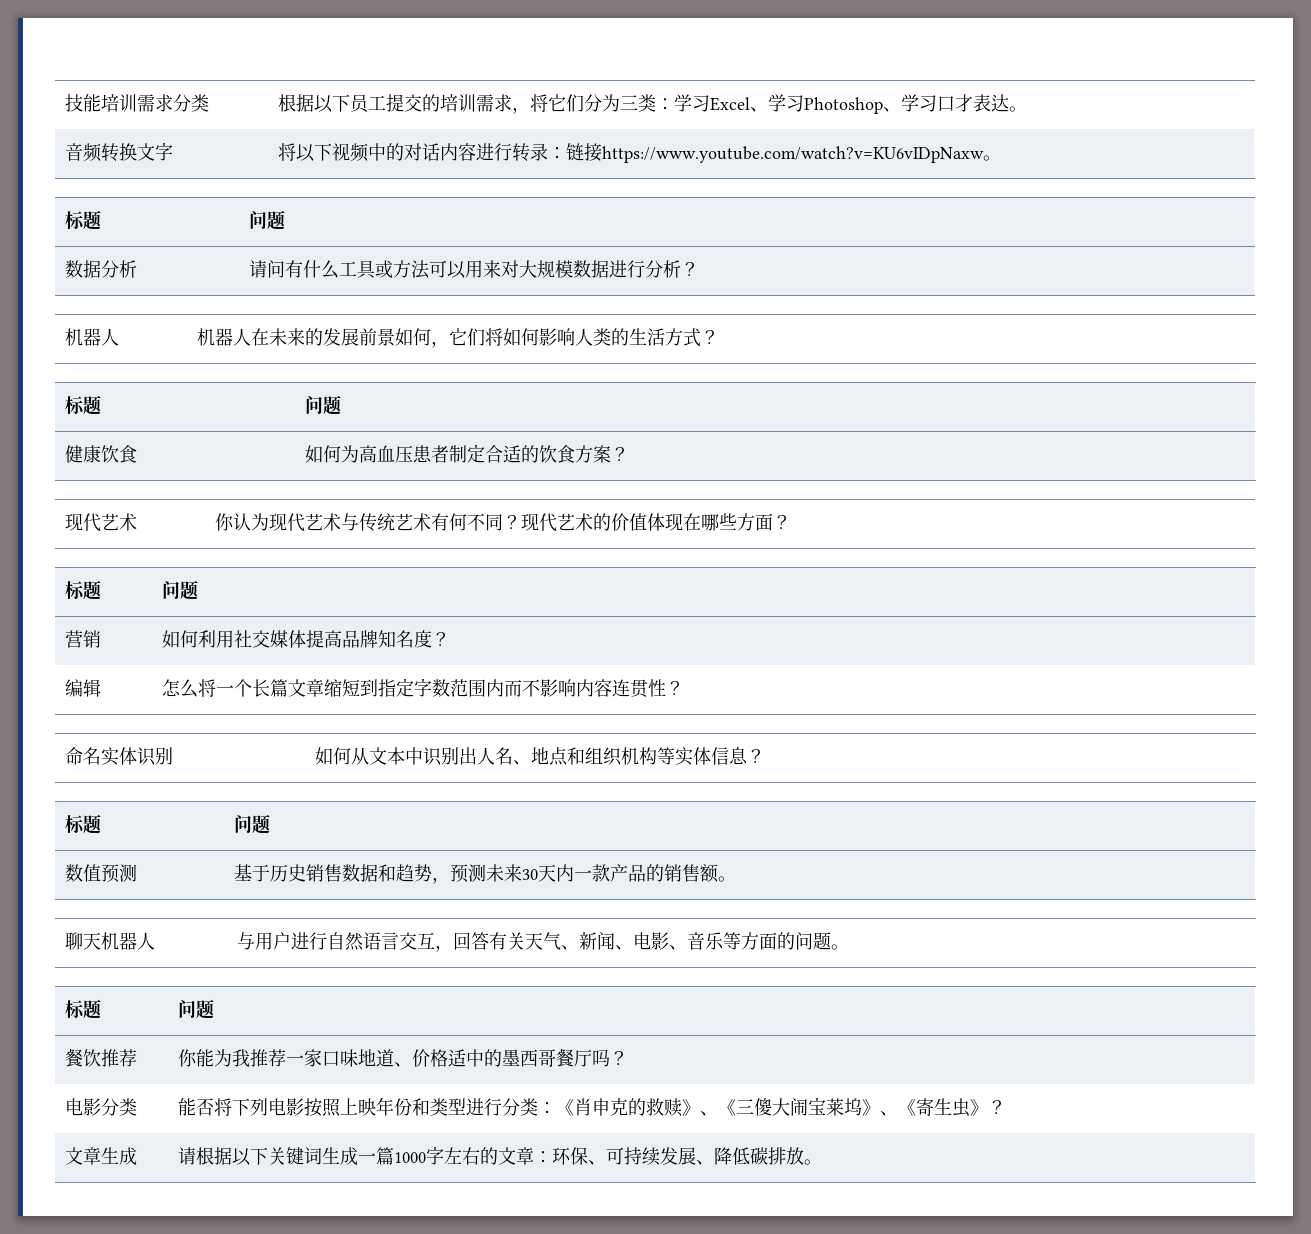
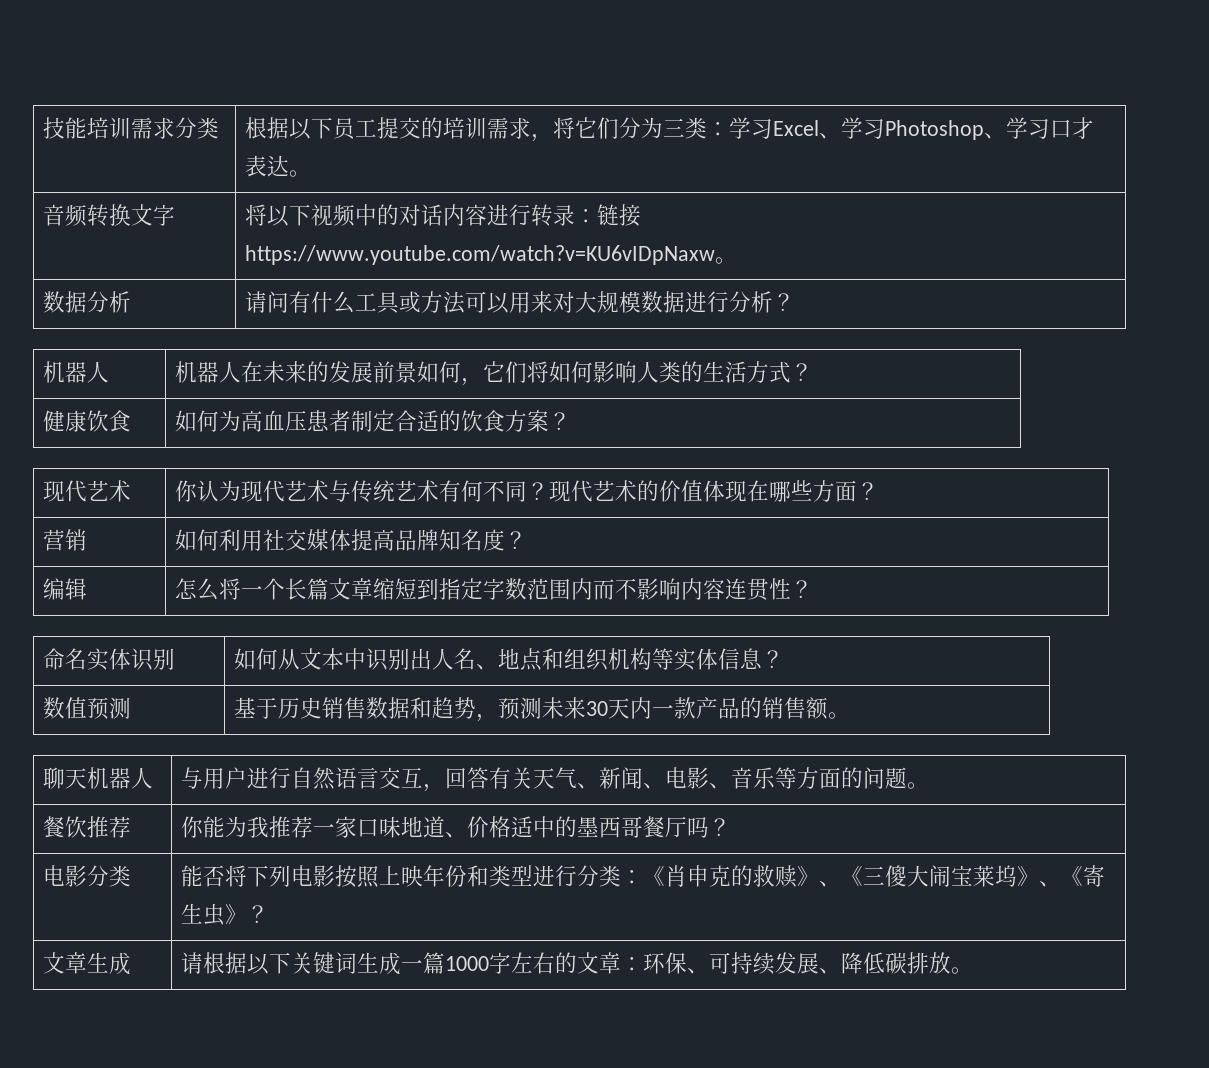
  音频转换文字 | 将以下视频中的对话内容进行转录：链接https://www.youtube.com/watch?v=KU6vIDpNaxw。
- 标题 | 问题
  机器人 | 机器人在未来的发展前景如何，它们将如何影响人类的生活方式？
- 标题 | 问题
  现代艺术 | 你认为现代艺术与传统艺术有何不同？现代艺术的价值体现在哪些方面？
- 标题 | 问题
  命名实体识别 | 如何从文本中识别出人名、地点和组织机构等实体信息？
- 标题 | 问题
  聊天机器人 | 与用户进行自然语言交互，回答有关天气、新闻、电影、音乐等方面的问题。
- 标题 | 问题

